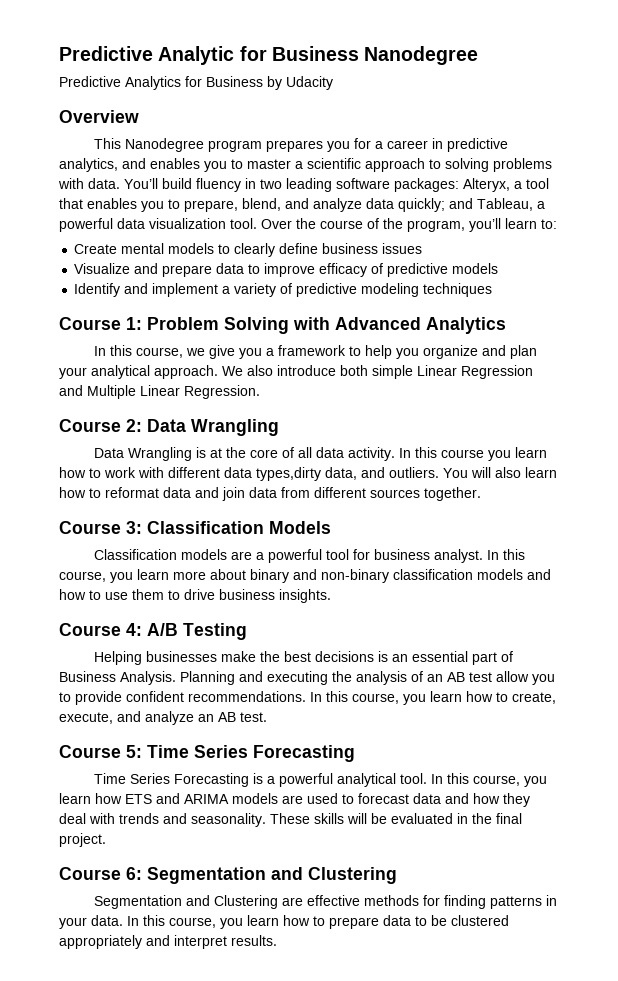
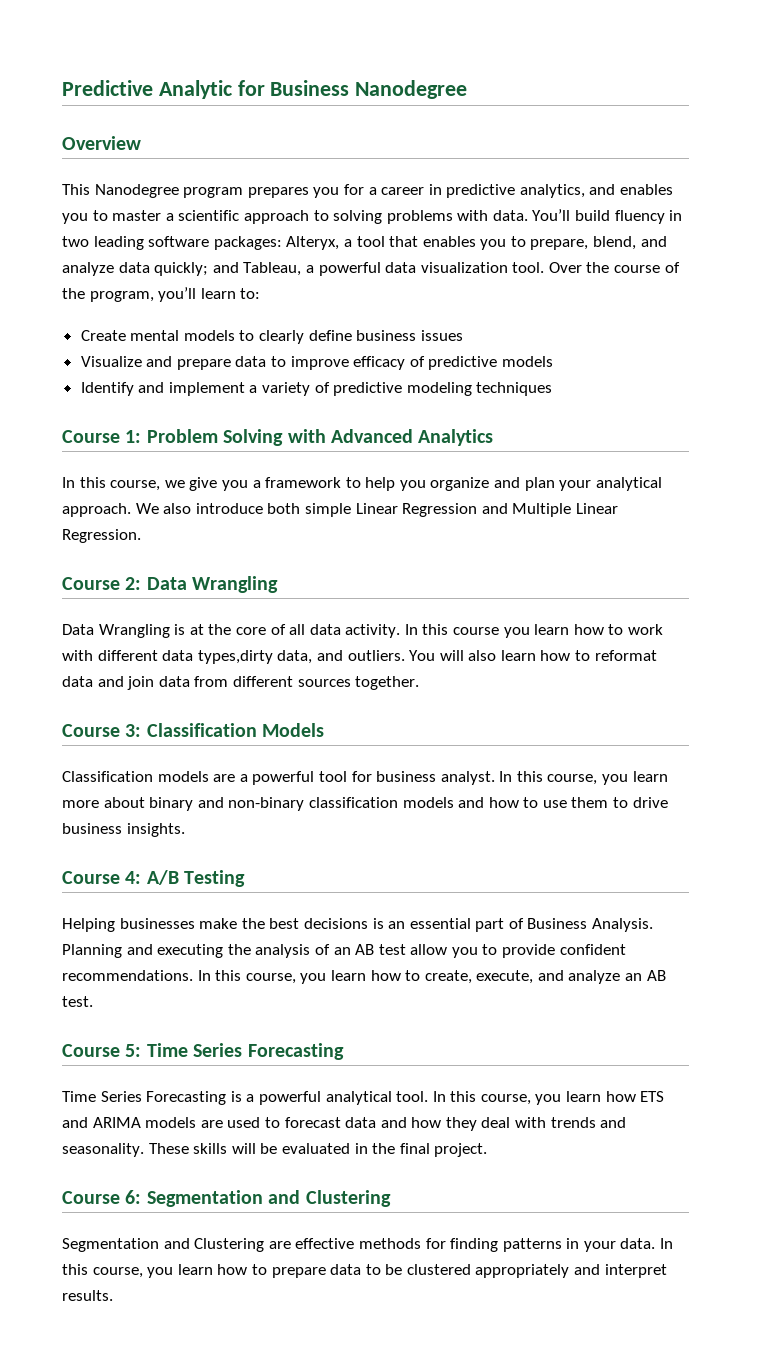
- Predictive Analytics for Business by Udacity

